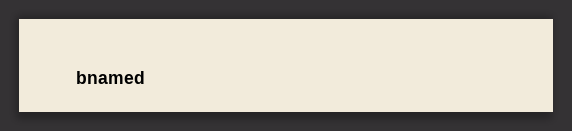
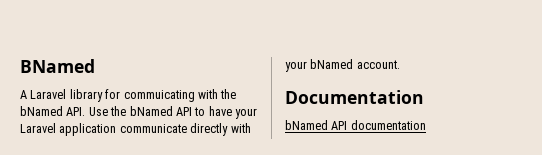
- bnamed
+ BNamed
+ A Laravel library for commuicating with the bNamed API. Use the bNamed API to have your Laravel application communicate directly with your bNamed account.
+ Documentation
+ bNamed API documentation

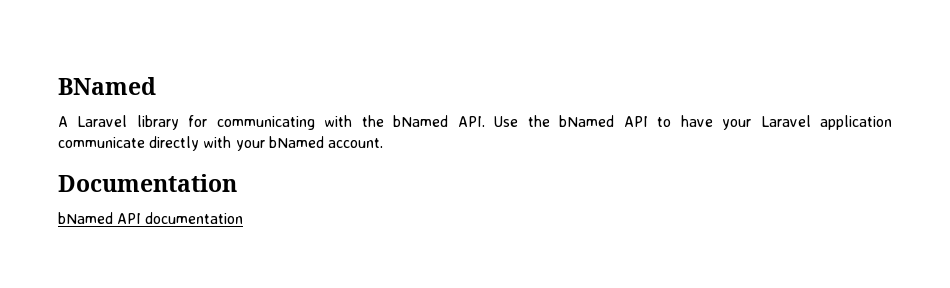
- A Laravel library for commuicating with the bNamed API. Use the bNamed API to have your Laravel application communicate directly with your bNamed account.
+ A Laravel library for communicating with the bNamed API. Use the bNamed API to have your Laravel application communicate directly with your bNamed account.

